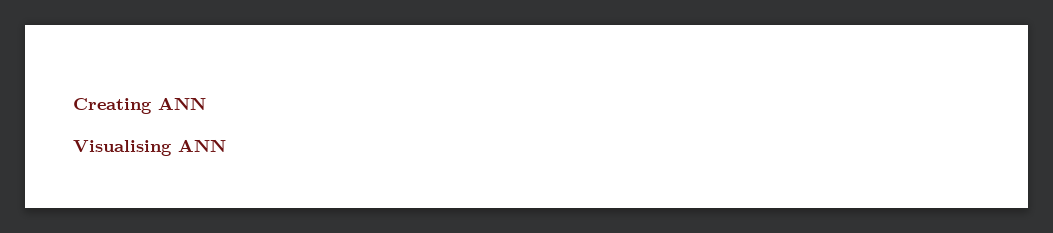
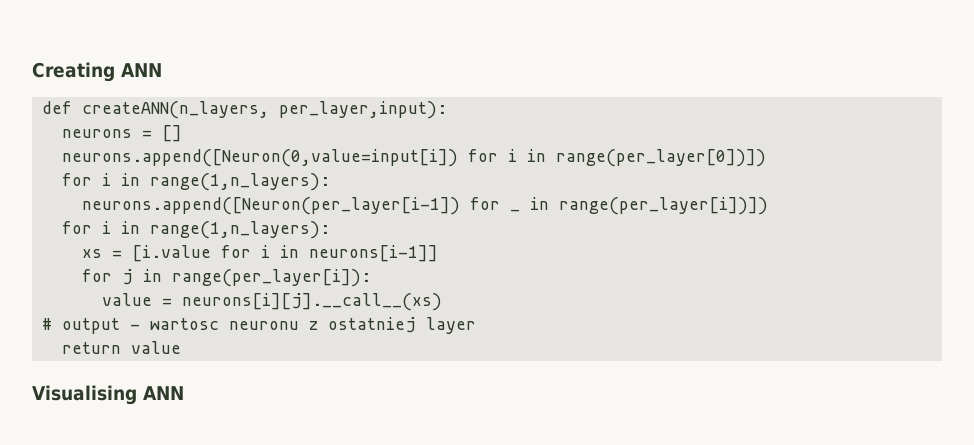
+ def createANN(n_layers, per_layer,input):
+ neurons = []
+ neurons.append([Neuron(0,value=input[i]) for i in range(per_layer[0])])
+ for i in range(1,n_layers):
+ neurons.append([Neuron(per_layer[i-1]) for _ in range(per_layer[i])])
+ for i in range(1,n_layers):
+ xs = [i.value for i in neurons[i-1]]
+ for j in range(per_layer[i]):
+ value = neurons[i][j].__call__(xs)
+ # output - wartosc neuronu z ostatniej layer
+ return value

